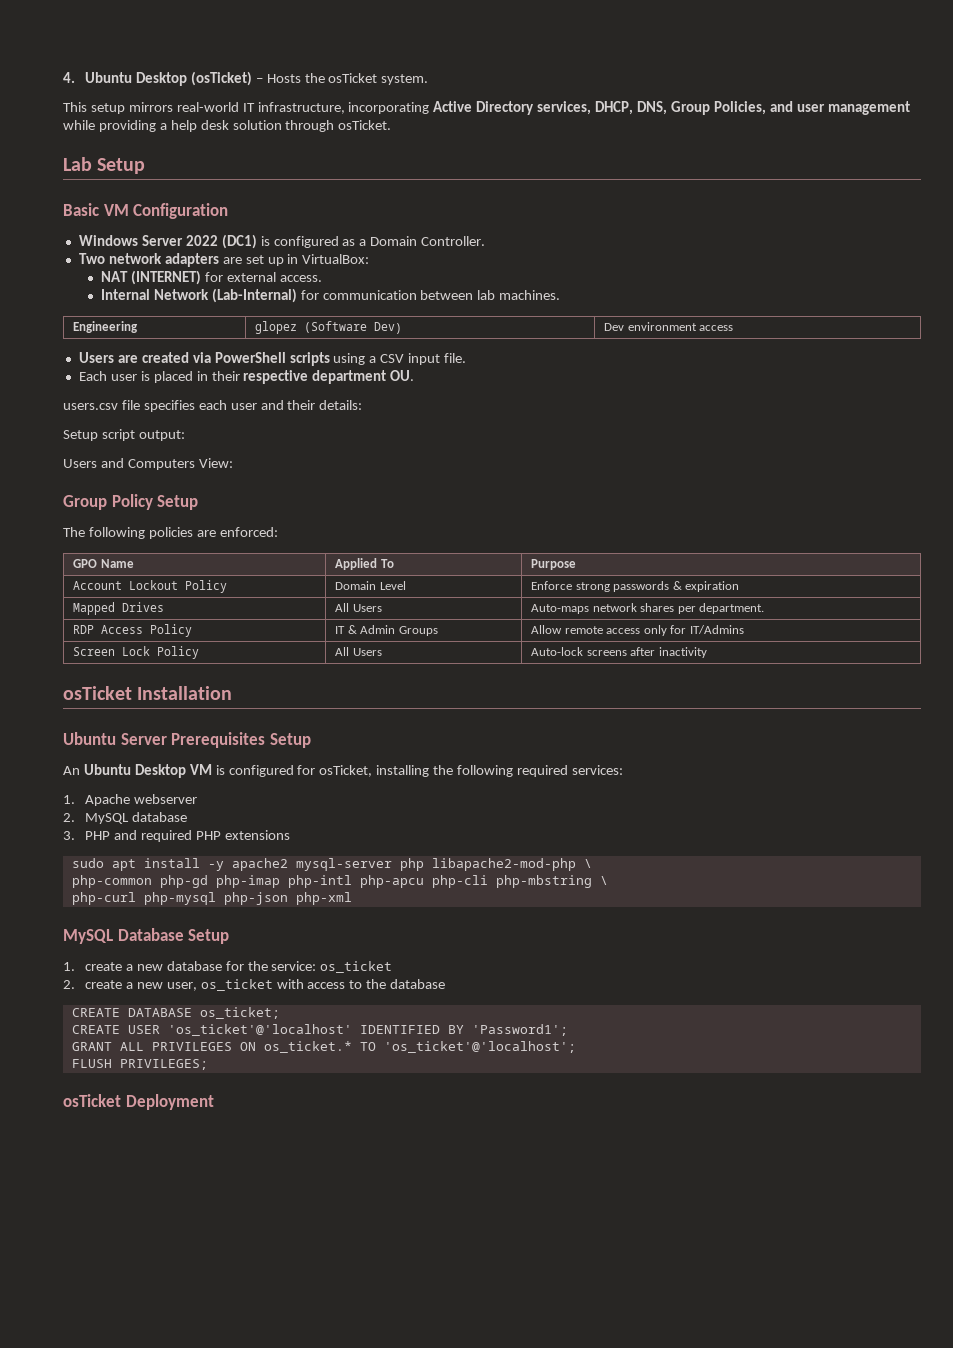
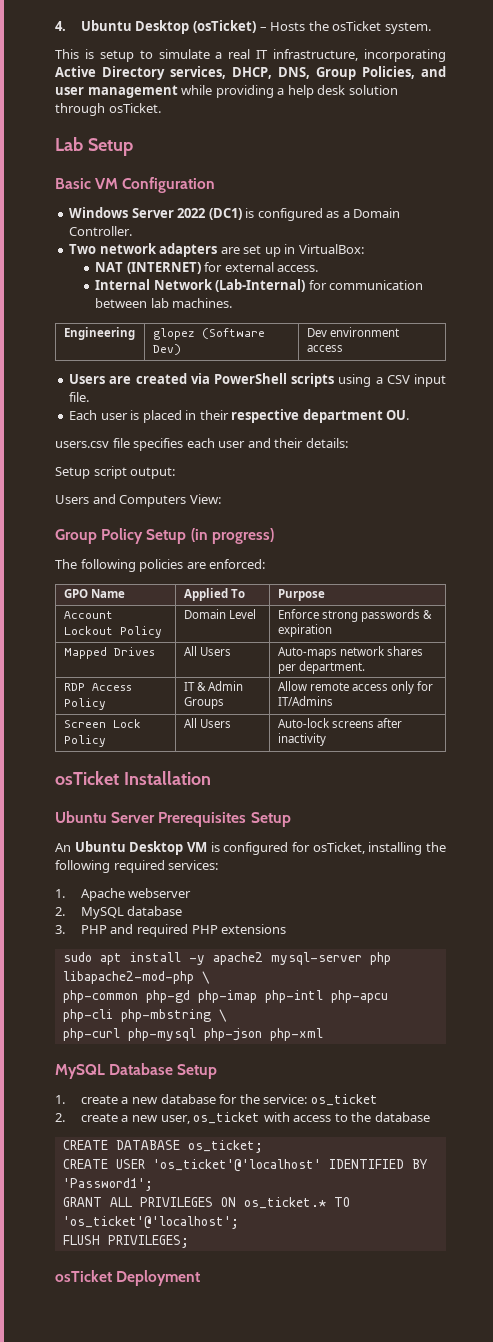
- This setup mirrors real-world IT infrastructure, incorporating Active Directory services, DHCP, DNS, Group Policies, and user management while providing a help desk solution through osTicket.
+ This is setup to simulate a real IT infrastructure, incorporating Active Directory services, DHCP, DNS, Group Policies, and user management while providing a help desk solution through osTicket.
- Group Policy Setup
+ Group Policy Setup (in progress)

